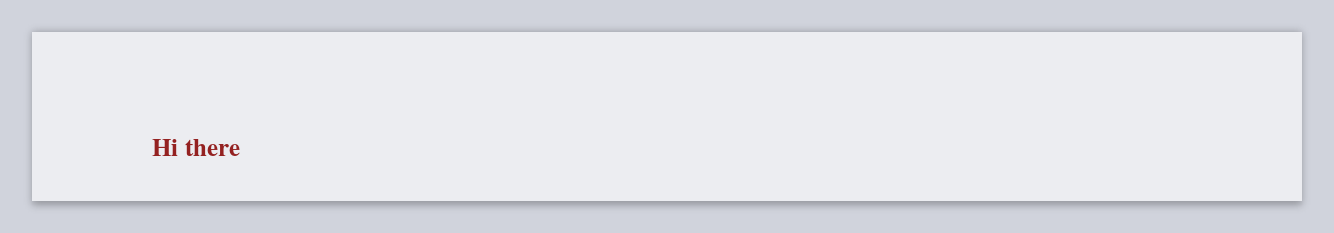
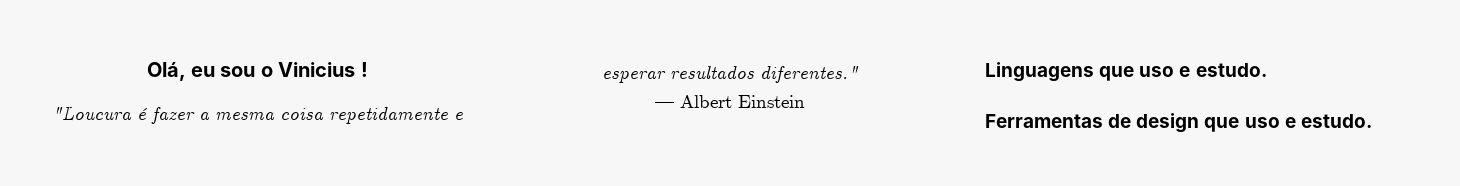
- Hi there
+ Olá, eu sou o Vinicius !
+ "Loucura é fazer a mesma coisa repetidamente e esperar resultados diferentes."
+ — Albert Einstein
+ Linguagens que uso e estudo.
+ Ferramentas de design que uso e estudo.

